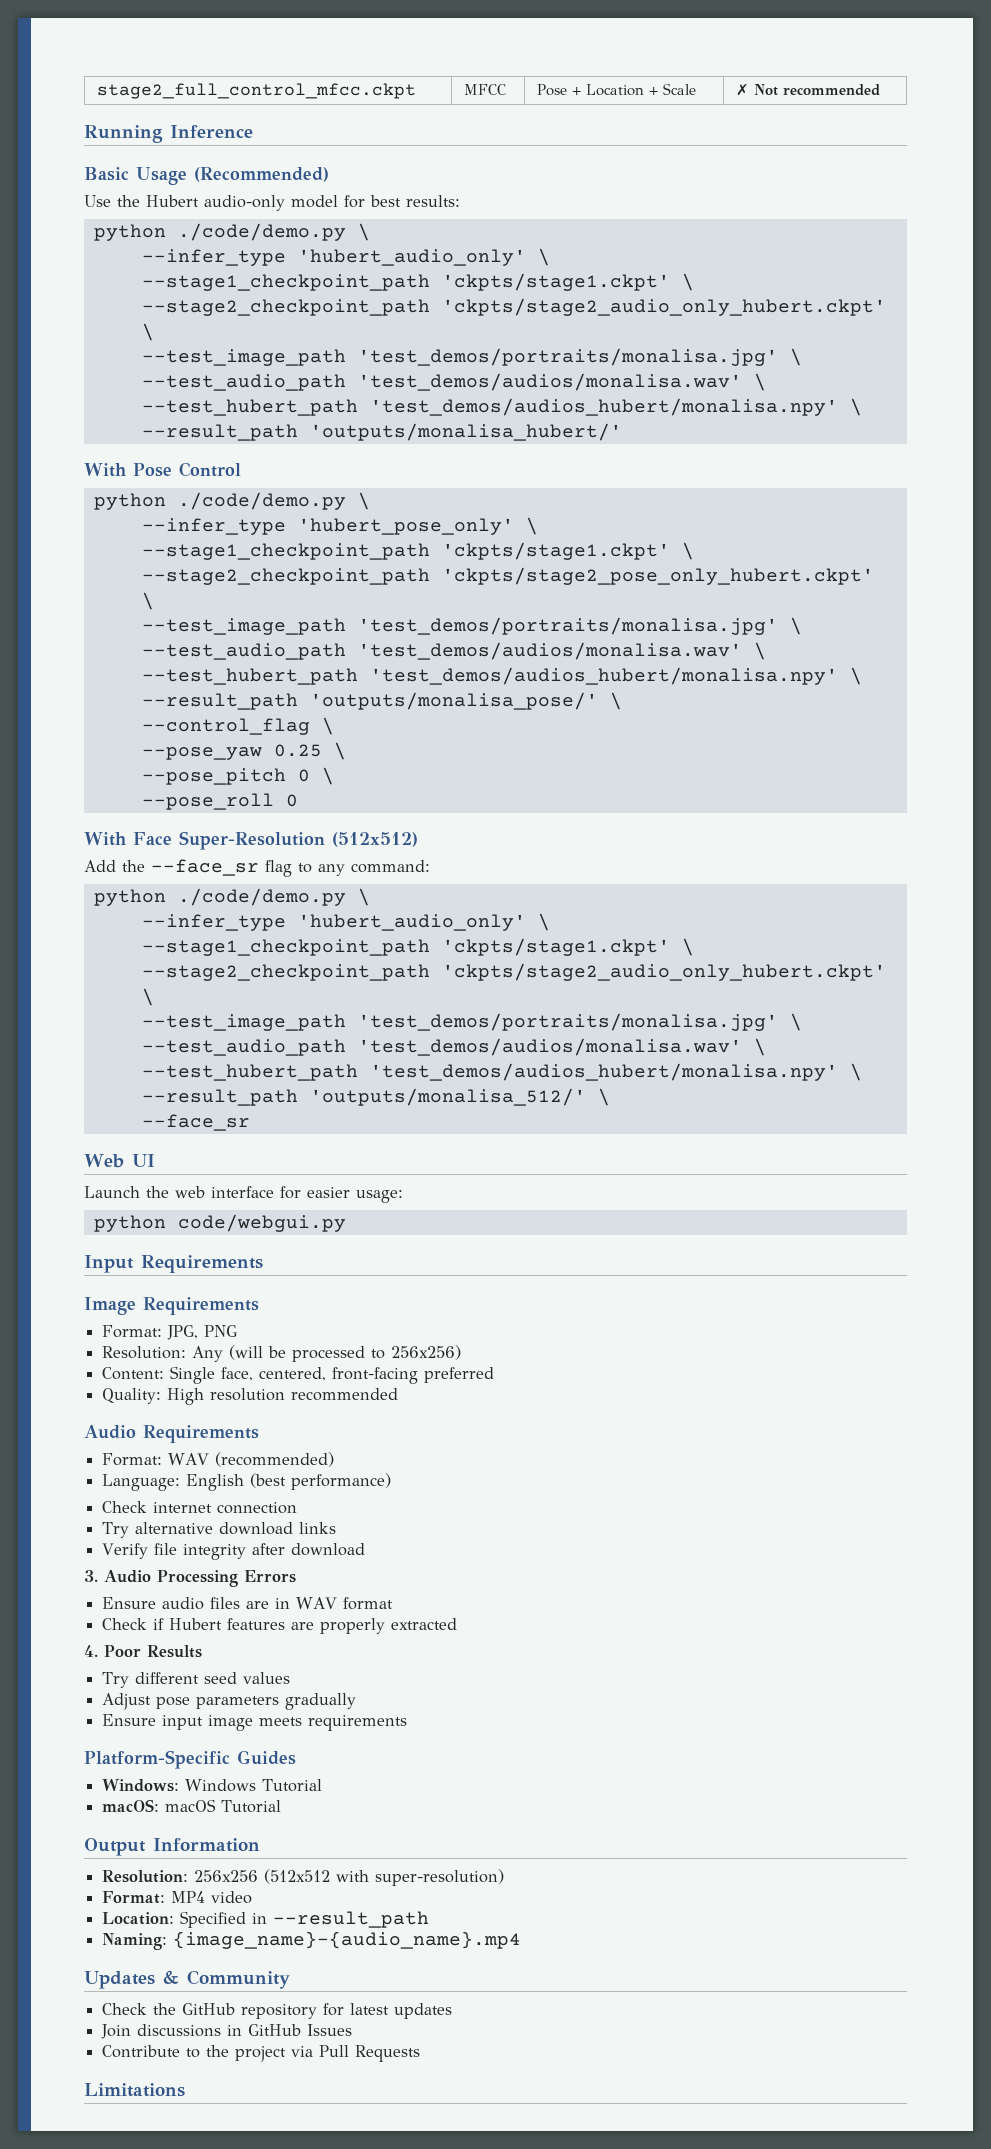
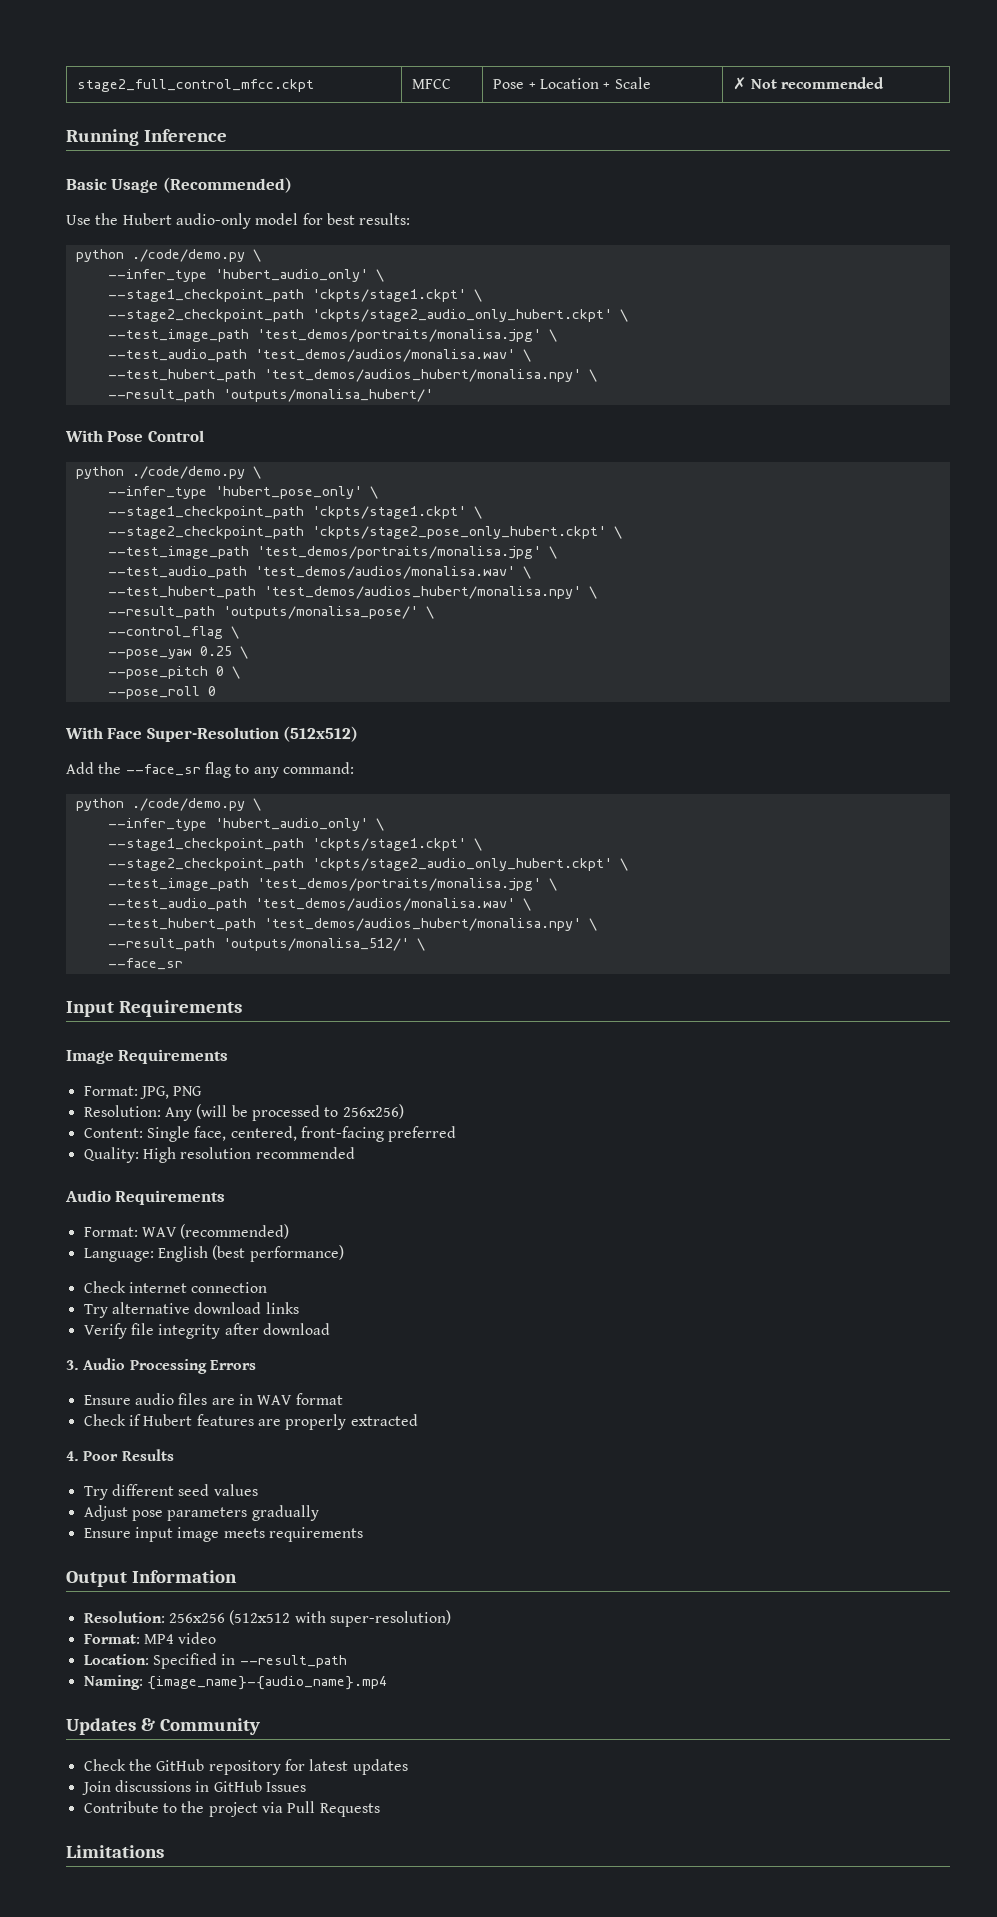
- Web UI
- Launch the web interface for easier usage:
- python code/webgui.py
- Platform-Specific Guides
- Windows: Windows Tutorial
- macOS: macOS Tutorial

